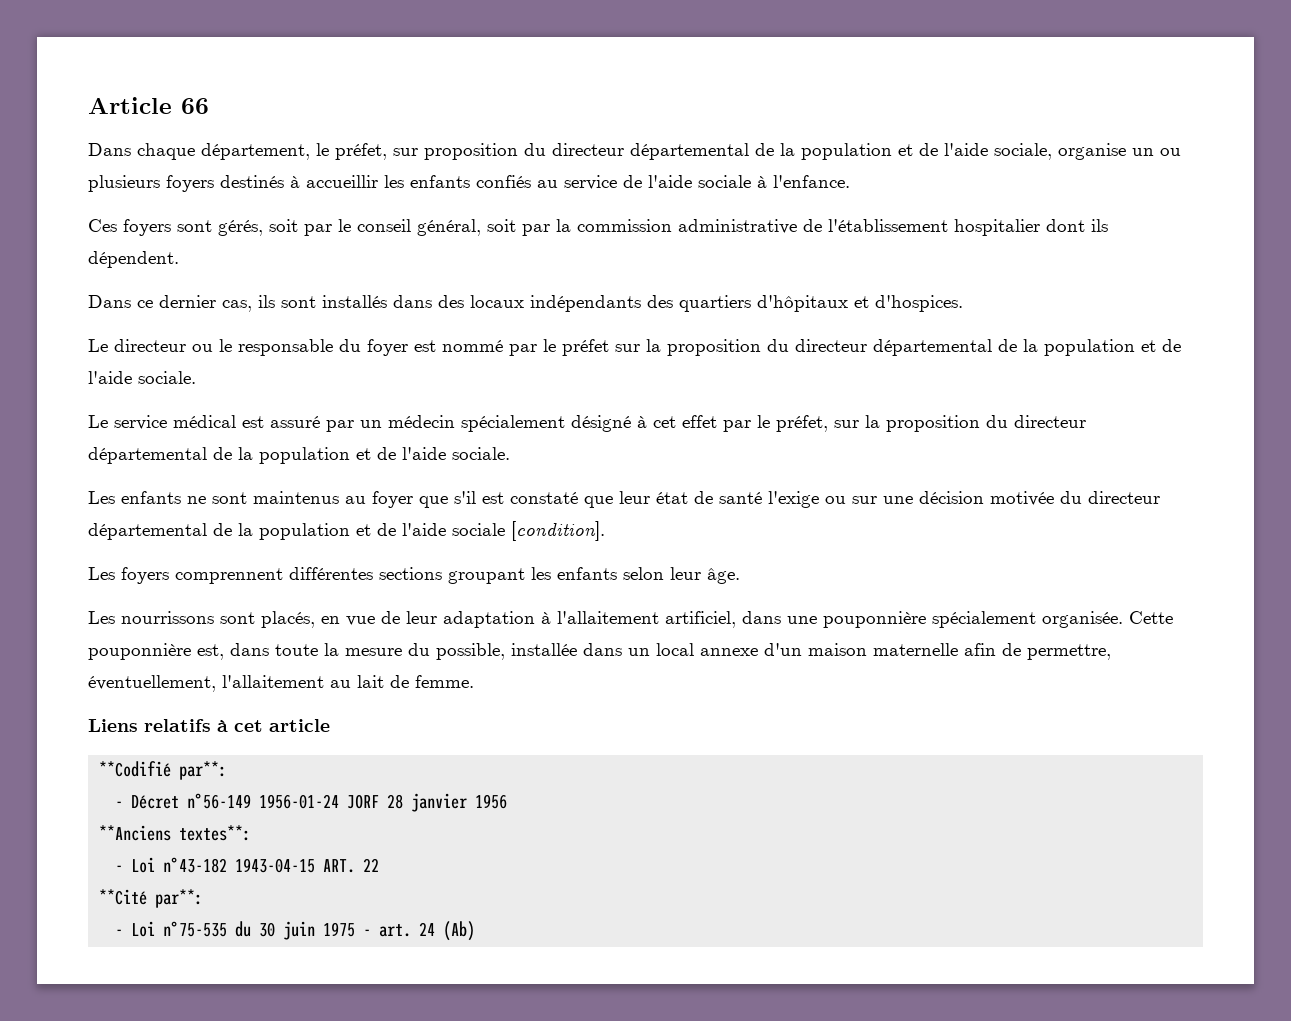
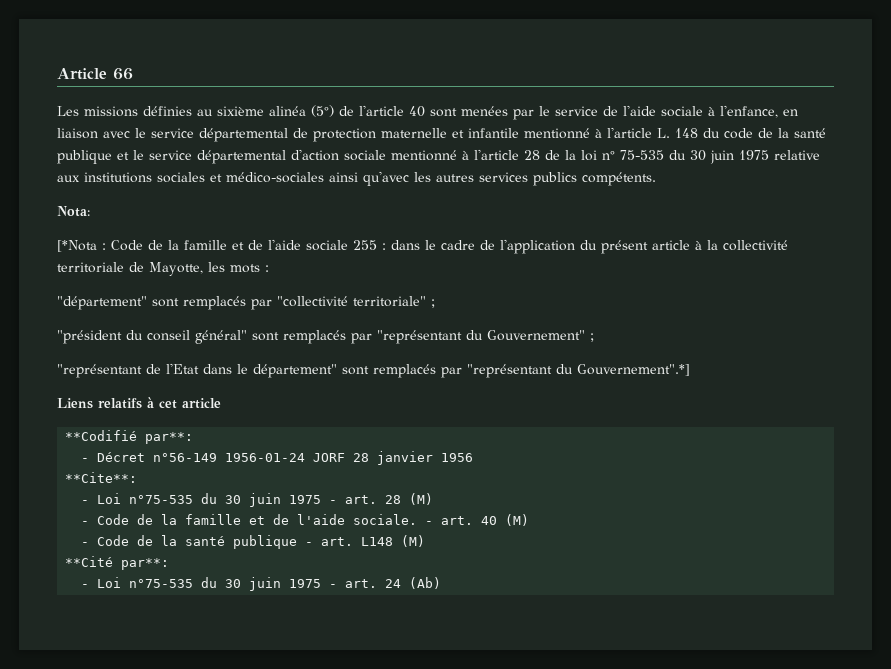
- Dans chaque département, le préfet, sur proposition du directeur départemental de la population et de l'aide sociale, organise un ou plusieurs foyers destinés à accueillir les enfants confiés au service de l'aide sociale à l'enfance.
- Ces foyers sont gérés, soit par le conseil général, soit par la commission administrative de l'établissement hospitalier dont ils dépendent.
- Dans ce dernier cas, ils sont installés dans des locaux indépendants des quartiers d'hôpitaux et d'hospices.
- Le directeur ou le responsable du foyer est nommé par le préfet sur la proposition du directeur départemental de la population et de l'aide sociale.
- Le service médical est assuré par un médecin spécialement désigné à cet effet par le préfet, sur la proposition du directeur départemental de la population et de l'aide sociale.
- Les enfants ne sont maintenus au foyer que s'il est constaté que leur état de santé l'exige ou sur une décision motivée du directeur départemental de la population et de l'aide sociale [condition].
- Les foyers comprennent différentes sections groupant les enfants selon leur âge.
- Les nourrissons sont placés, en vue de leur adaptation à l'allaitement artificiel, dans une pouponnière spécialement organisée. Cette pouponnière est, dans toute la mesure du possible, installée dans un local annexe d'un maison maternelle afin de permettre, éventuellement, l'allaitement au lait de femme.
+ Les missions définies au sixième alinéa (5°) de l'article 40 sont menées par le service de l'aide sociale à l'enfance, en liaison avec le service départemental de protection maternelle et infantile mentionné à l'article L. 148 du code de la santé publique et le service départemental d'action sociale mentionné à l'article 28 de la loi n° 75-535 du 30 juin 1975 relative aux institutions sociales et médico-sociales ainsi qu'avec les autres services publics compétents.
+ Nota:
+ [*Nota : Code de la famille et de l'aide sociale 255 : dans le cadre de l'application du présent article à la collectivité territoriale de Mayotte, les mots :
+ "département" sont remplacés par "collectivité territoriale" ;
+ "président du conseil général" sont remplacés par "représentant du Gouvernement" ;
+ "représentant de l'Etat dans le département" sont remplacés par "représentant du Gouvernement".*]
- **Anciens textes**:
- - Loi n°43-182 1943-04-15 ART. 22
+ **Cite**:
+ - Loi n°75-535 du 30 juin 1975 - art. 28 (M)
+ - Code de la famille et de l'aide sociale. - art. 40 (M)
+ - Code de la santé publique - art. L148 (M)

